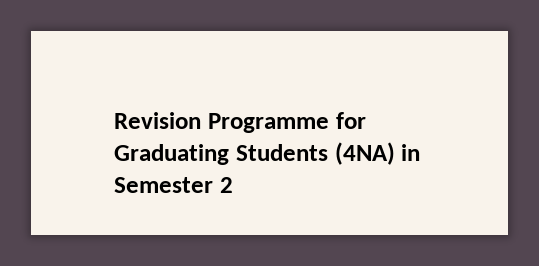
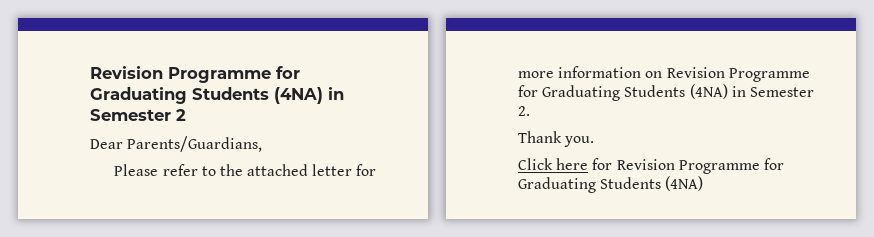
+ Dear Parents/Guardians,
+ Please refer to the attached letter for more information on Revision Programme for Graduating Students (4NA) in Semester 2.
+ Thank you.
+ Click here for Revision Programme for Graduating Students (4NA)

